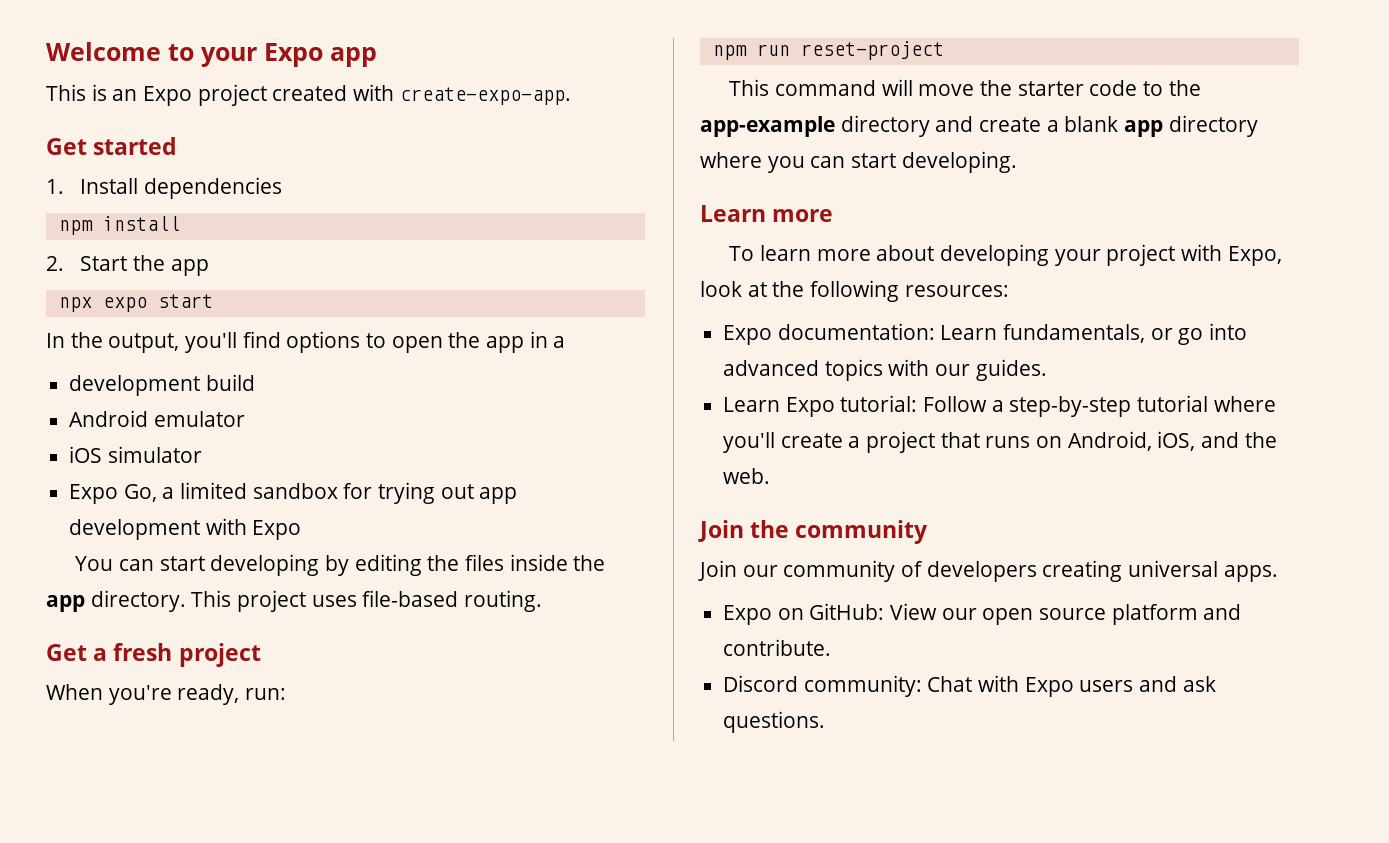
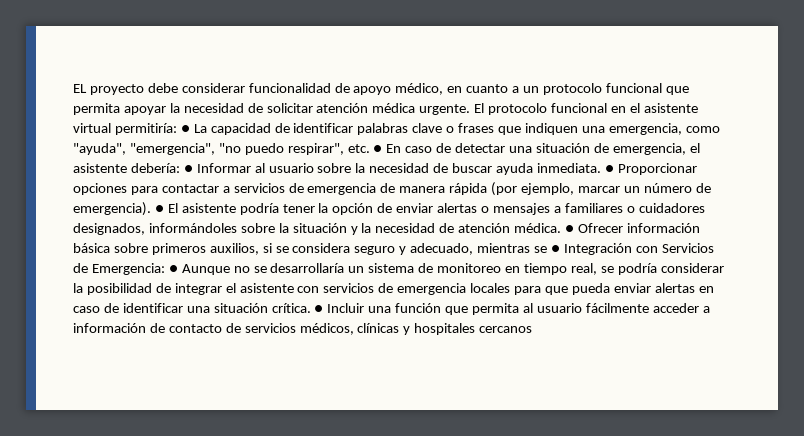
- Welcome to your Expo app
- This is an Expo project created with create-expo-app.
- Get started
- 1. Install dependencies
- npm install
- 2. Start the app
- npx expo start
- In the output, you'll find options to open the app in a
- development build
- Android emulator
- iOS simulator
- Expo Go, a limited sandbox for trying out app development with Expo
- You can start developing by editing the files inside the app directory. This project uses file-based routing.
- Get a fresh project
- When you're ready, run:
- npm run reset-project
- This command will move the starter code to the app-example directory and create a blank app directory where you can start developing.
- Learn more
- To learn more about developing your project with Expo, look at the following resources:
- Expo documentation: Learn fundamentals, or go into advanced topics with our guides.
- Learn Expo tutorial: Follow a step-by-step tutorial where you'll create a project that runs on Android, iOS, and the web.
- Join the community
- Join our community of developers creating universal apps.
- Expo on GitHub: View our open source platform and contribute.
- Discord community: Chat with Expo users and ask questions.
+ EL proyecto debe considerar funcionalidad de apoyo médico, en cuanto a un protocolo funcional que permita apoyar la necesidad de solicitar atención médica urgente. El protocolo funcional en el asistente virtual permitiría: ● La capacidad de identificar palabras clave o frases que indiquen una emergencia, como "ayuda", "emergencia", "no puedo respirar", etc. ● En caso de detectar una situación de emergencia, el asistente debería: ● Informar al usuario sobre la necesidad de buscar ayuda inmediata. ● Proporcionar opciones para contactar a servicios de emergencia de manera rápida (por ejemplo, marcar un número de emergencia). ● El asistente podría tener la opción de enviar alertas o mensajes a familiares o cuidadores designados, informándoles sobre la situación y la necesidad de atención médica. ● Ofrecer información básica sobre primeros auxilios, si se considera seguro y adecuado, mientras se ● Integración con Servicios de Emergencia: ● Aunque no se desarrollaría un sistema de monitoreo en tiempo real, se podría considerar la posibilidad de integrar el asistente con servicios de emergencia locales para que pueda enviar alertas en caso de identificar una situación crítica. ● Incluir una función que permita al usuario fácilmente acceder a información de contacto de servicios médicos, clínicas y hospitales cercanos

